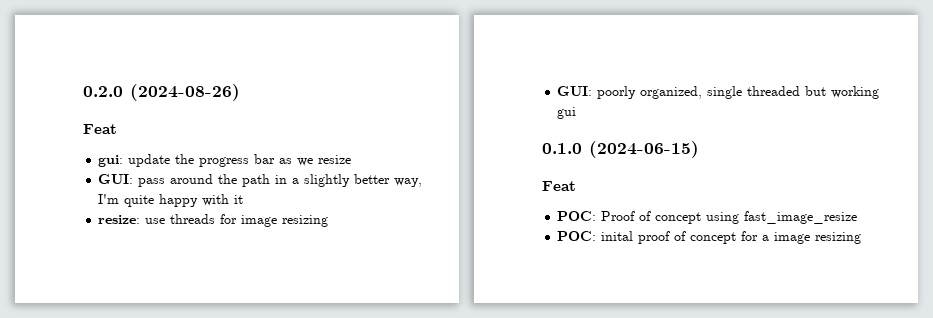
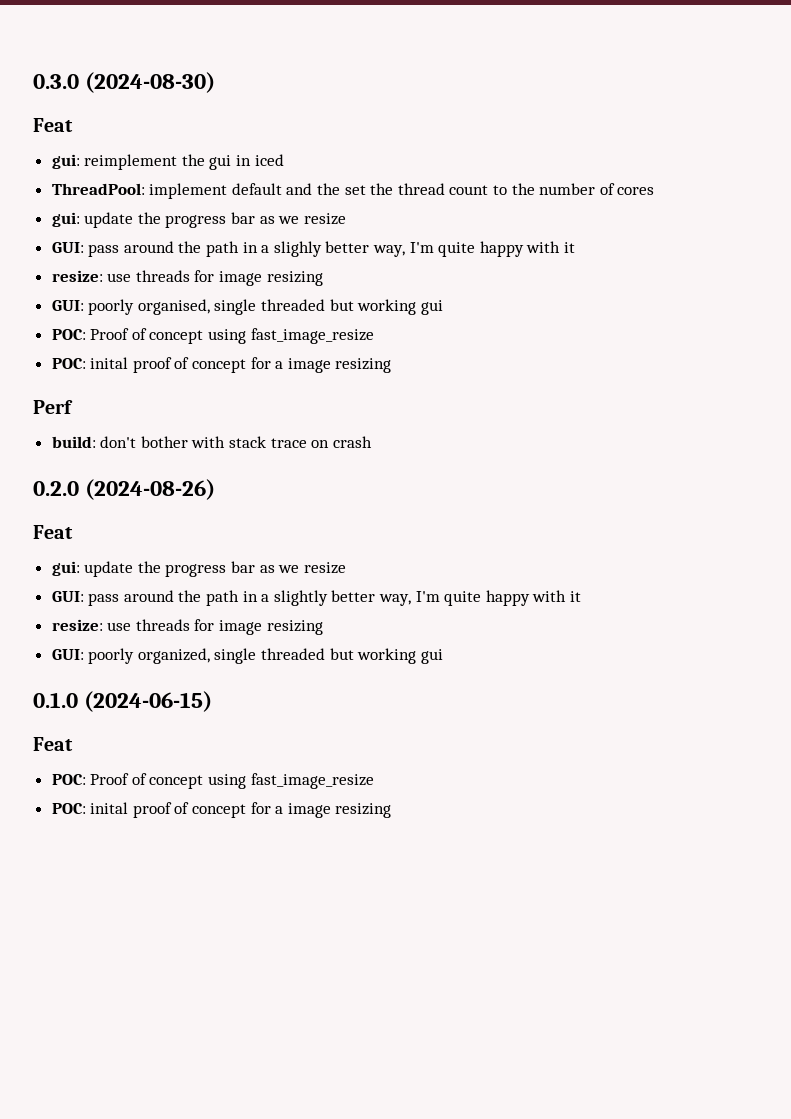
+ 0.3.0 (2024-08-30)
+ Feat
+ gui: reimplement the gui in iced
+ ThreadPool: implement default and the set the thread count to the number of cores
+ gui: update the progress bar as we resize
+ GUI: pass around the path in a slighly better way, I'm quite happy with it
+ resize: use threads for image resizing
+ GUI: poorly organised, single threaded but working gui
+ POC: Proof of concept using fast_image_resize
+ POC: inital proof of concept for a image resizing
+ Perf
+ build: don't bother with stack trace on crash

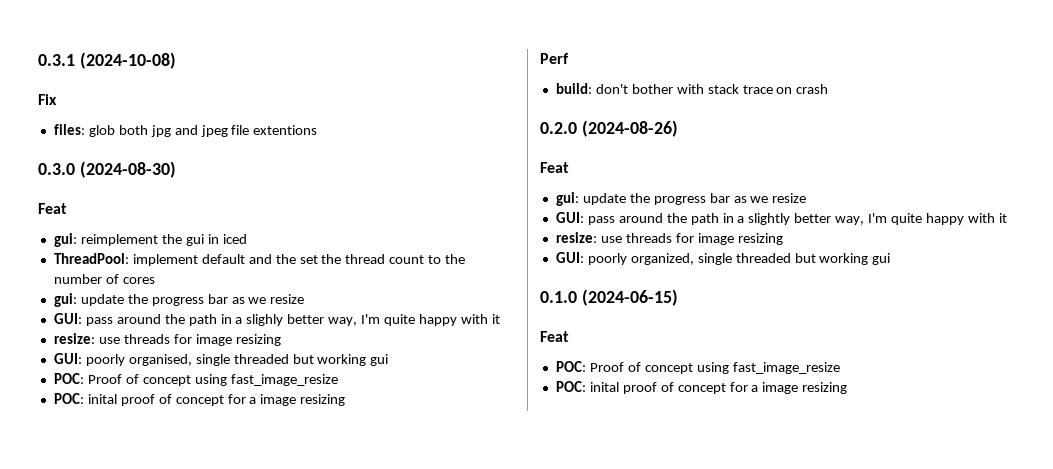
+ 0.3.1 (2024-10-08)
+ Fix
+ files: glob both jpg and jpeg file extentions

